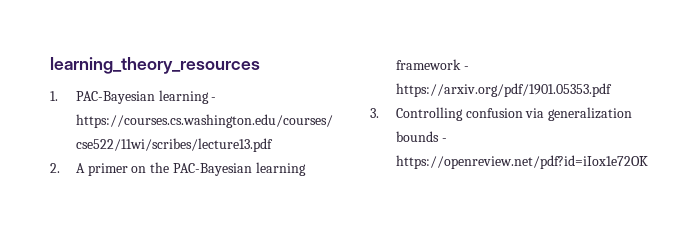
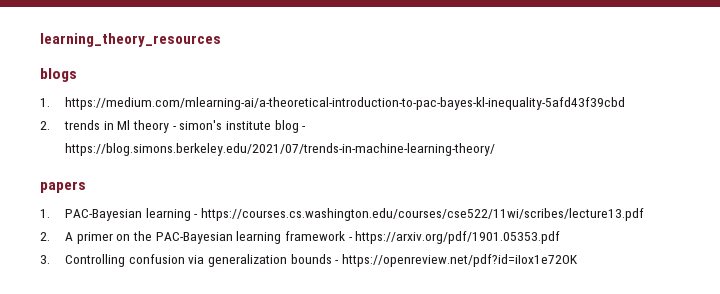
+ blogs
+ 1. https://medium.com/mlearning-ai/a-theoretical-introduction-to-pac-bayes-kl-inequality-5afd43f39cbd
+ 2. trends in Ml theory - simon's institute blog - https://blog.simons.berkeley.edu/2021/07/trends-in-machine-learning-theory/
+ papers

